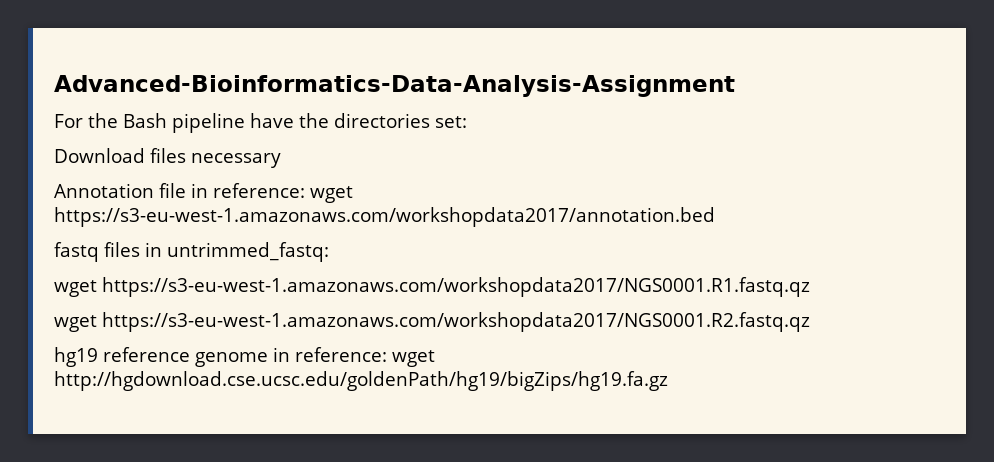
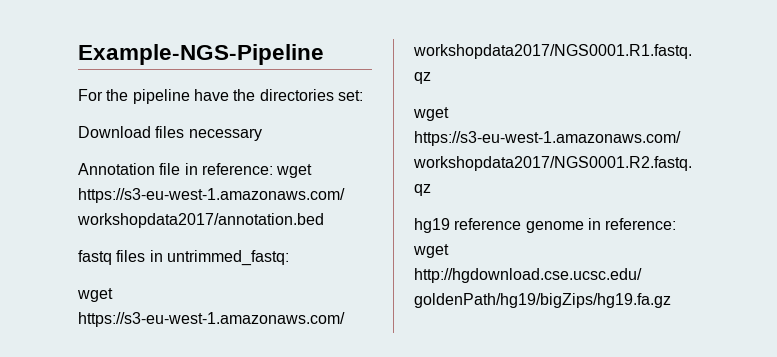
- Advanced-Bioinformatics-Data-Analysis-Assignment
+ Example-NGS-Pipeline
- For the Bash pipeline have the directories set:
+ For the pipeline have the directories set:

